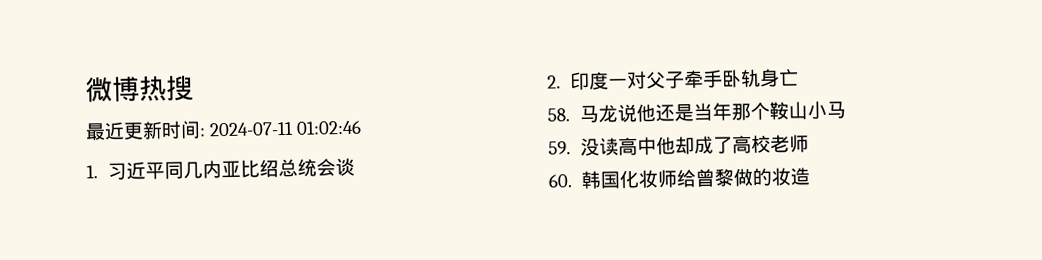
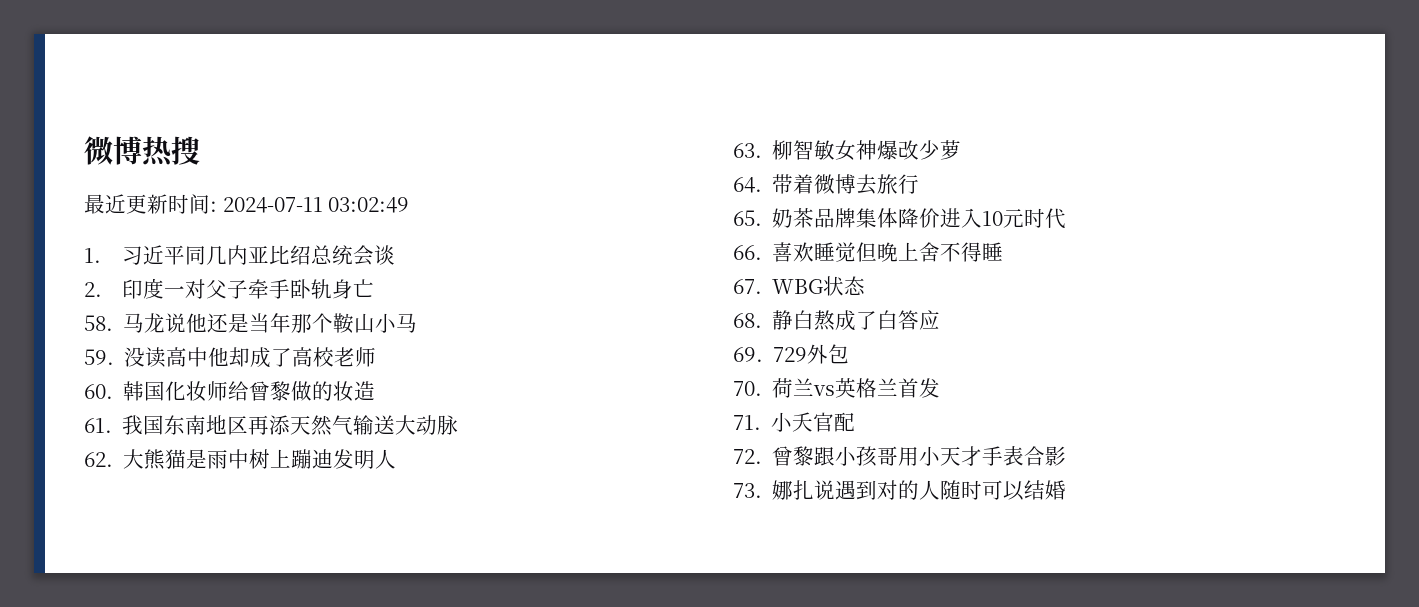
- 最近更新时间: 2024-07-11 01:02:46
+ 最近更新时间: 2024-07-11 03:02:49
+ 61.我国东南地区再添天然气输送大动脉
+ 62.大熊猫是雨中树上蹦迪发明人
+ 63.柳智敏女神爆改少萝
+ 64.带着微博去旅行
+ 65.奶茶品牌集体降价进入10元时代
+ 66.喜欢睡觉但晚上舍不得睡
+ 67. WBG状态
+ 68.静白熬成了白答应
+ 69. 729外包
+ 70.荷兰vs英格兰首发
+ 71.小夭官配
+ 72.曾黎跟小孩哥用小天才手表合影
+ 73.娜扎说遇到对的人随时可以结婚

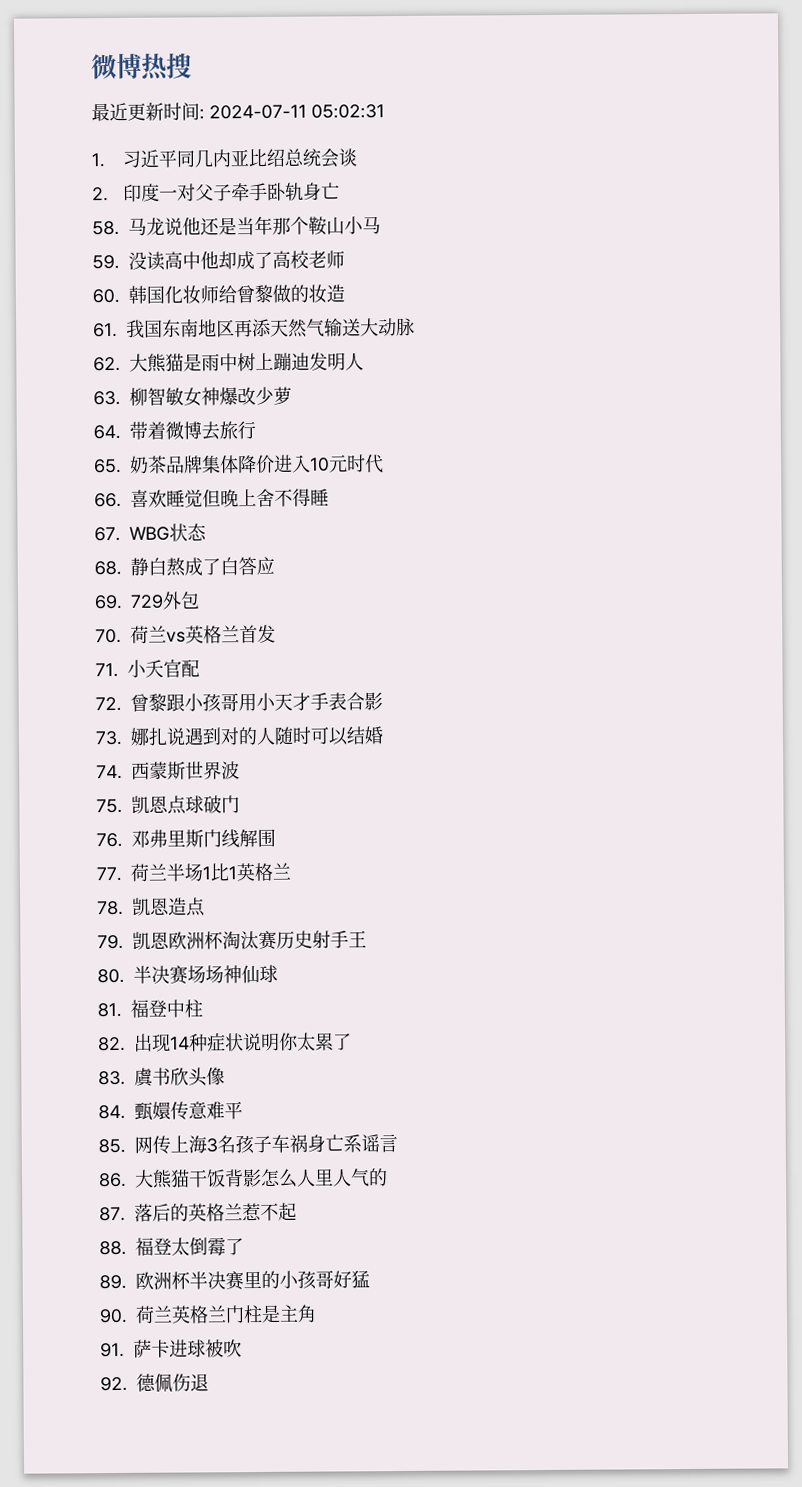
- 最近更新时间: 2024-07-11 03:02:49
+ 最近更新时间: 2024-07-11 05:02:31
+ 74.西蒙斯世界波
+ 75.凯恩点球破门
+ 76.邓弗里斯门线解围
+ 77.荷兰半场1比1英格兰
+ 78.凯恩造点
+ 79.凯恩欧洲杯淘汰赛历史射手王
+ 80.半决赛场场神仙球
+ 81.福登中柱
+ 82.出现14种症状说明你太累了
+ 83.虞书欣头像
+ 84.甄嬛传意难平
+ 85.网传上海3名孩子车祸身亡系谣言
+ 86.大熊猫干饭背影怎么人里人气的
+ 87.落后的英格兰惹不起
+ 88.福登太倒霉了
+ 89.欧洲杯半决赛里的小孩哥好猛
+ 90.荷兰英格兰门柱是主角
+ 91.萨卡进球被吹
+ 92.德佩伤退

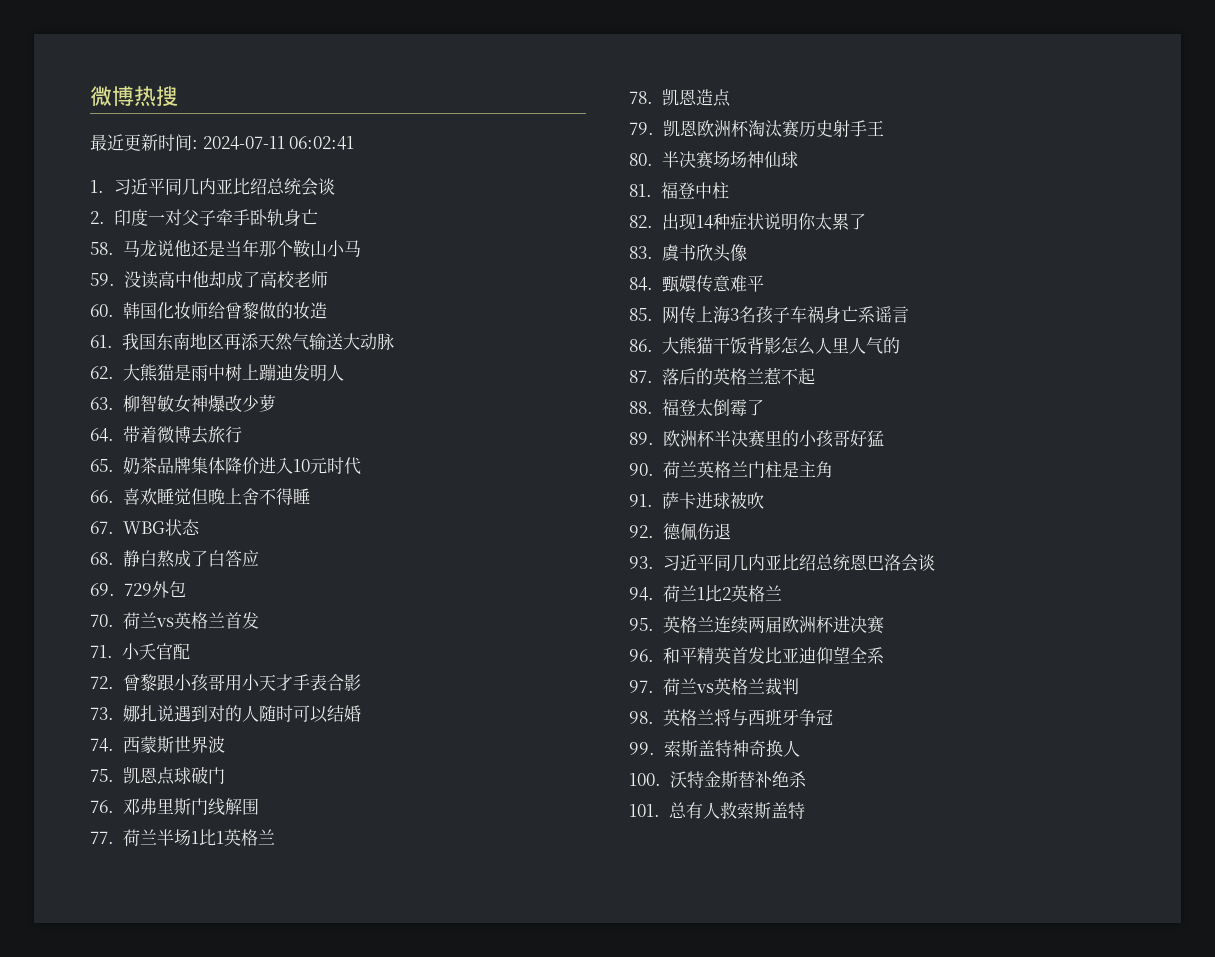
- 最近更新时间: 2024-07-11 05:02:31
+ 最近更新时间: 2024-07-11 06:02:41
+ 93.习近平同几内亚比绍总统恩巴洛会谈
+ 94.荷兰1比2英格兰
+ 95.英格兰连续两届欧洲杯进决赛
+ 96.和平精英首发比亚迪仰望全系
+ 97.荷兰vs英格兰裁判
+ 98.英格兰将与西班牙争冠
+ 99.索斯盖特神奇换人
+ 100.沃特金斯替补绝杀
+ 101.总有人救索斯盖特

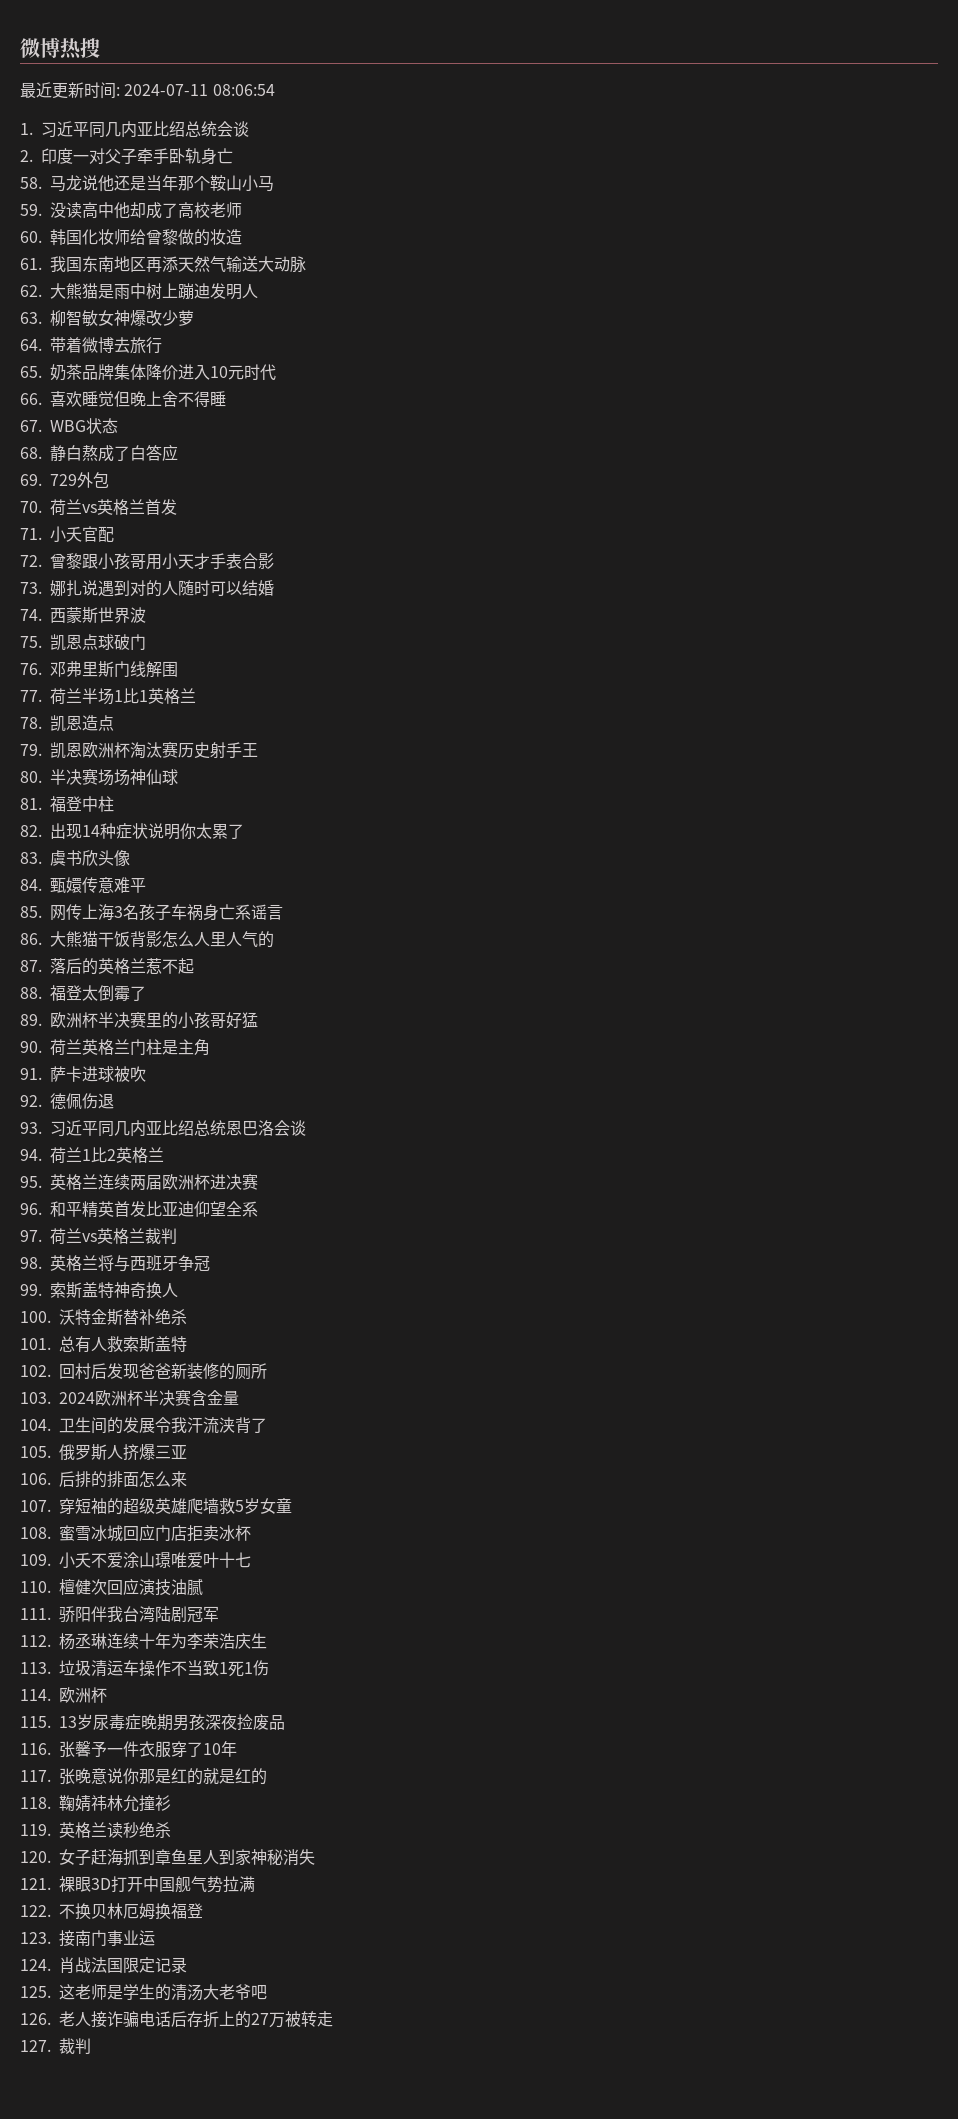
- 最近更新时间: 2024-07-11 06:02:41
+ 最近更新时间: 2024-07-11 08:06:54
+ 102.回村后发现爸爸新装修的厕所
+ 103. 2024欧洲杯半决赛含金量
+ 104.卫生间的发展令我汗流浃背了
+ 105.俄罗斯人挤爆三亚
+ 106.后排的排面怎么来
+ 107.穿短袖的超级英雄爬墙救5岁女童
+ 108.蜜雪冰城回应门店拒卖冰杯
+ 109.小夭不爱涂山璟唯爱叶十七
+ 110.檀健次回应演技油腻
+ 111.骄阳伴我台湾陆剧冠军
+ 112.杨丞琳连续十年为李荣浩庆生
+ 113.垃圾清运车操作不当致1死1伤
+ 114.欧洲杯
+ 115. 13岁尿毒症晚期男孩深夜捡废品
+ 116.张馨予一件衣服穿了10年
+ 117.张晚意说你那是红的就是红的
+ 118.鞠婧祎林允撞衫
+ 119.英格兰读秒绝杀
+ 120.女子赶海抓到章鱼星人到家神秘消失
+ 121.裸眼3D打开中国舰气势拉满
+ 122.不换贝林厄姆换福登
+ 123.接南门事业运
+ 124.肖战法国限定记录
+ 125.这老师是学生的清汤大老爷吧
+ 126.老人接诈骗电话后存折上的27万被转走
+ 127.裁判

